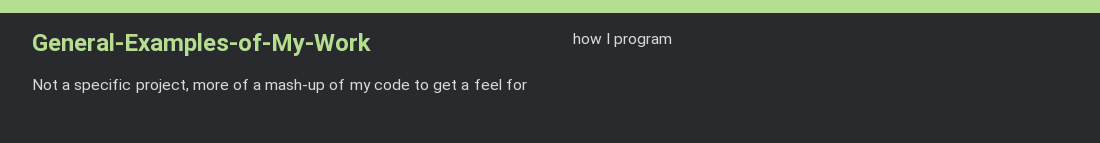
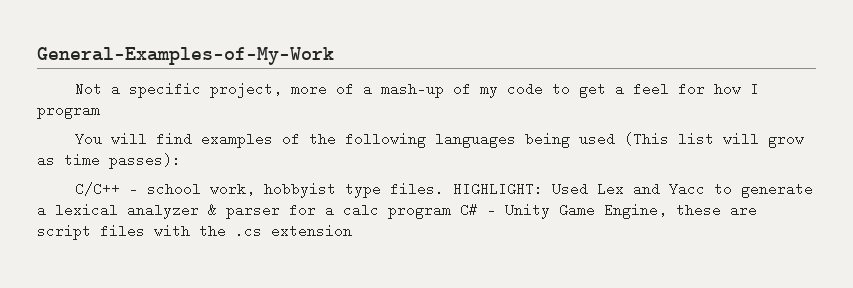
+ You will find examples of the following languages being used (This list will grow as time passes):
+ C/C++ - school work, hobbyist type files. HIGHLIGHT: Used Lex and Yacc to generate a lexical analyzer & parser for a calc program C# - Unity Game Engine, these are script files with the .cs extension

